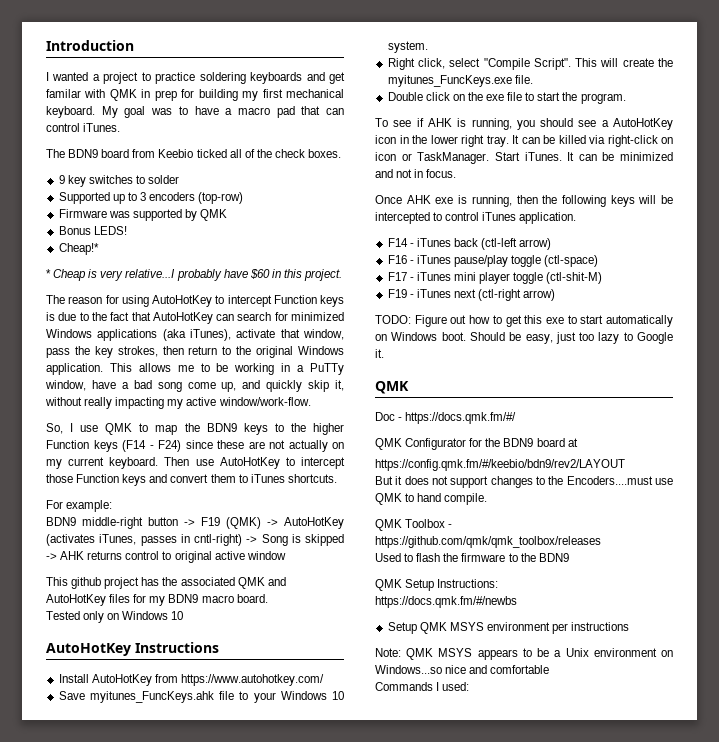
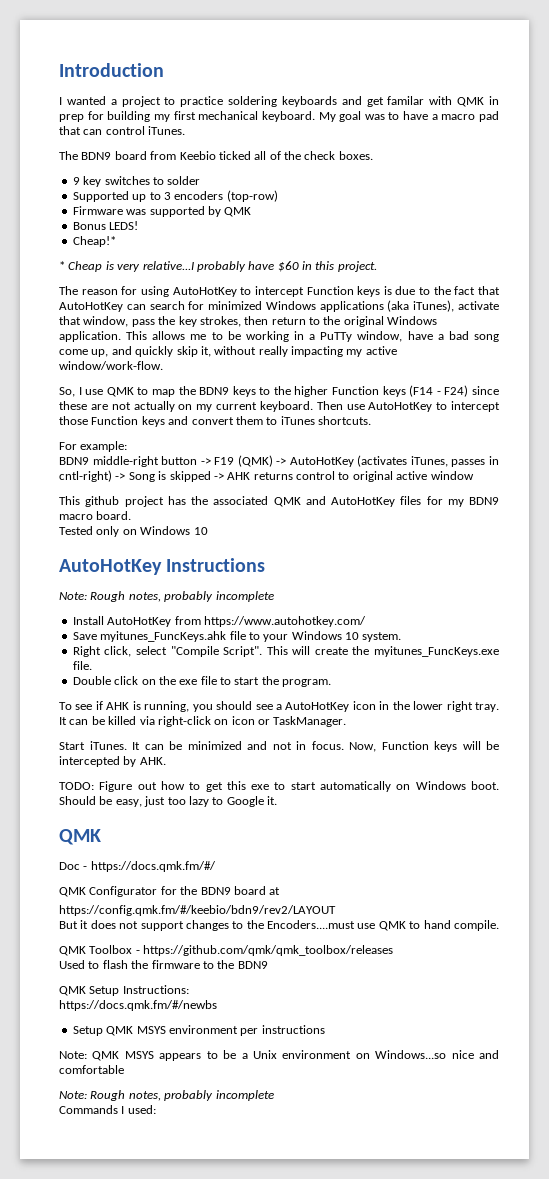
  AutoHotKey Instructions
+ Note: Rough notes, probably incomplete
- It can be killed via right-click on icon or TaskManager. Start iTunes.
+ It can be killed via right-click on icon or TaskManager.
+ Start iTunes.
- It can be minimized and not in focus.
- Once AHK exe is running, then the following keys will be intercepted to control iTunes application.
- F14 - iTunes back (ctl-left arrow)
- F16 - iTunes pause/play toggle (ctl-space)
- F17 - iTunes mini player toggle (ctl-shit-M)
- F19 - iTunes next (ctl-right arrow)
+ It can be minimized and not in focus. Now, Function keys will be intercepted by AHK.
  Note: QMK MSYS appears to be a Unix environment on Windows...so nice and comfortable
+ Note: Rough notes, probably incomplete

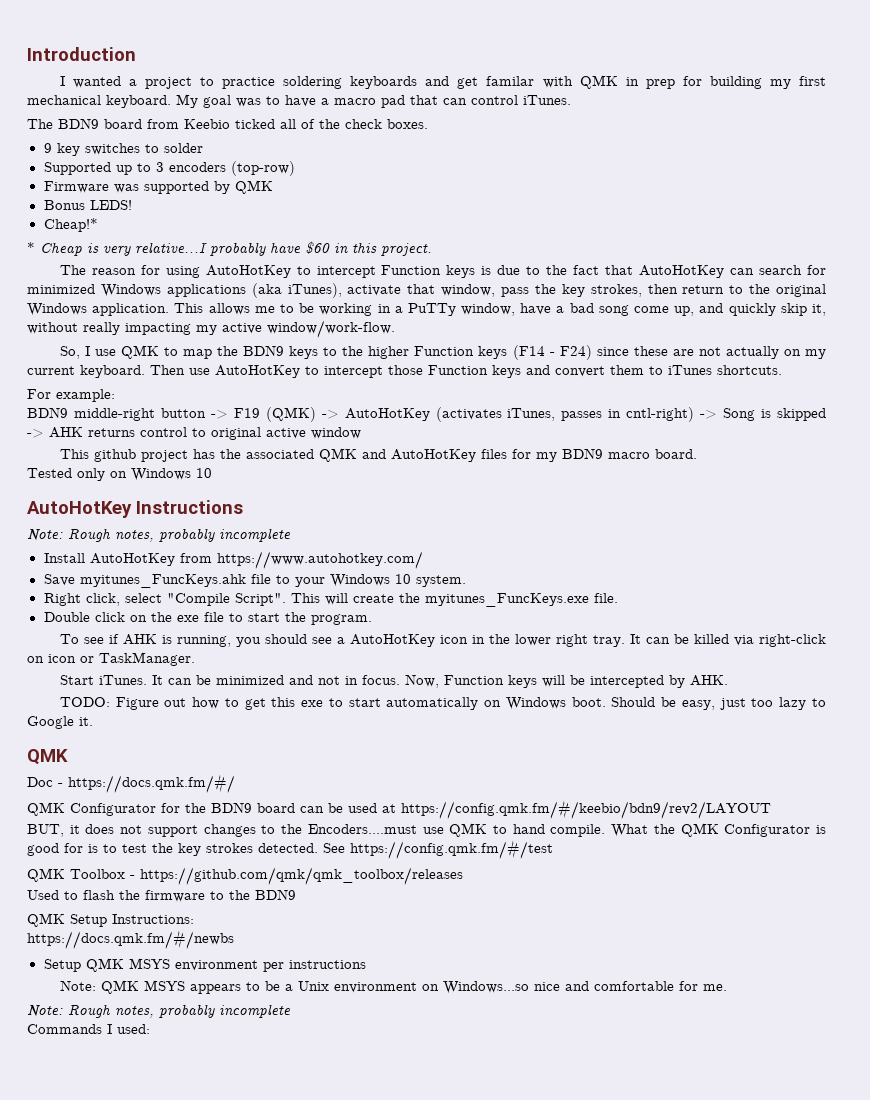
- QMK Configurator for the BDN9 board at
- https://config.qmk.fm/#/keebio/bdn9/rev2/LAYOUT
+ QMK Configurator for the BDN9 board can be used at https://config.qmk.fm/#/keebio/bdn9/rev2/LAYOUT
- But it does not support changes to the Encoders....must use QMK to hand compile.
+ BUT, it does not support changes to the Encoders....must use QMK to hand compile. What the QMK Configurator is good for is to test the key strokes detected. See https://config.qmk.fm/#/test
- Note: QMK MSYS appears to be a Unix environment on Windows...so nice and comfortable
+ Note: QMK MSYS appears to be a Unix environment on Windows...so nice and comfortable for me.

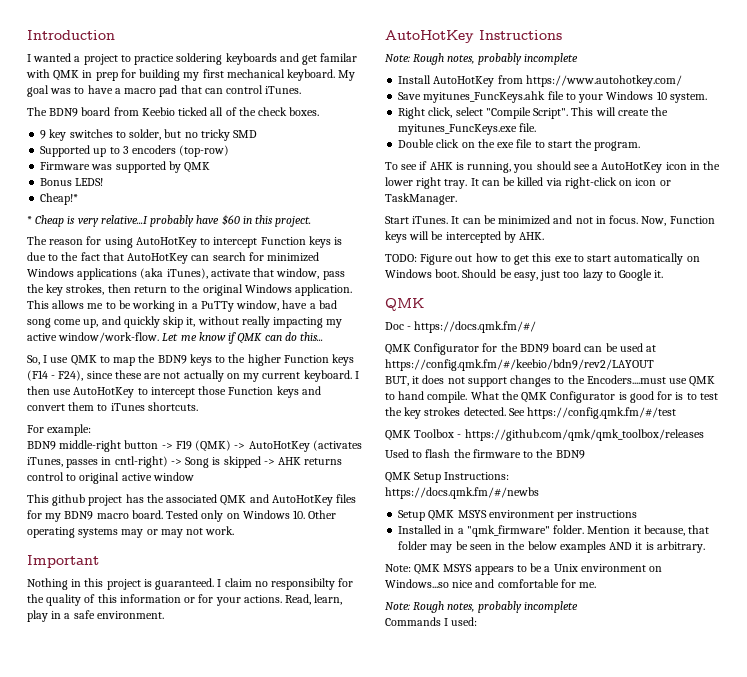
- 9 key switches to solder
+ 9 key switches to solder, but no tricky SMD
+ Let me know if QMK can do this...
- So, I use QMK to map the BDN9 keys to the higher Function keys (F14 - F24) since these are not actually on my current keyboard.
+ So, I use QMK to map the BDN9 keys to the higher Function keys (F14 - F24), since these are not actually on my current keyboard.
- Then use AutoHotKey to intercept those Function keys and convert them to iTunes shortcuts.
+ I then use AutoHotKey to intercept those Function keys and convert them to iTunes shortcuts.
- This github project has the associated QMK and AutoHotKey files for my BDN9 macro board.
- Tested only on Windows 10
+ This github project has the associated QMK and AutoHotKey files for my BDN9 macro board. Tested only on Windows 10. Other operating systems may or may not work.
+ Important
+ Nothing in this project is guaranteed. I claim no responsibilty for the quality of this information or for your actions. Read, learn, play in a safe environment.
+ Installed in a "qmk_firmware" folder. Mention it because, that folder may be seen in the below examples AND it is arbitrary.

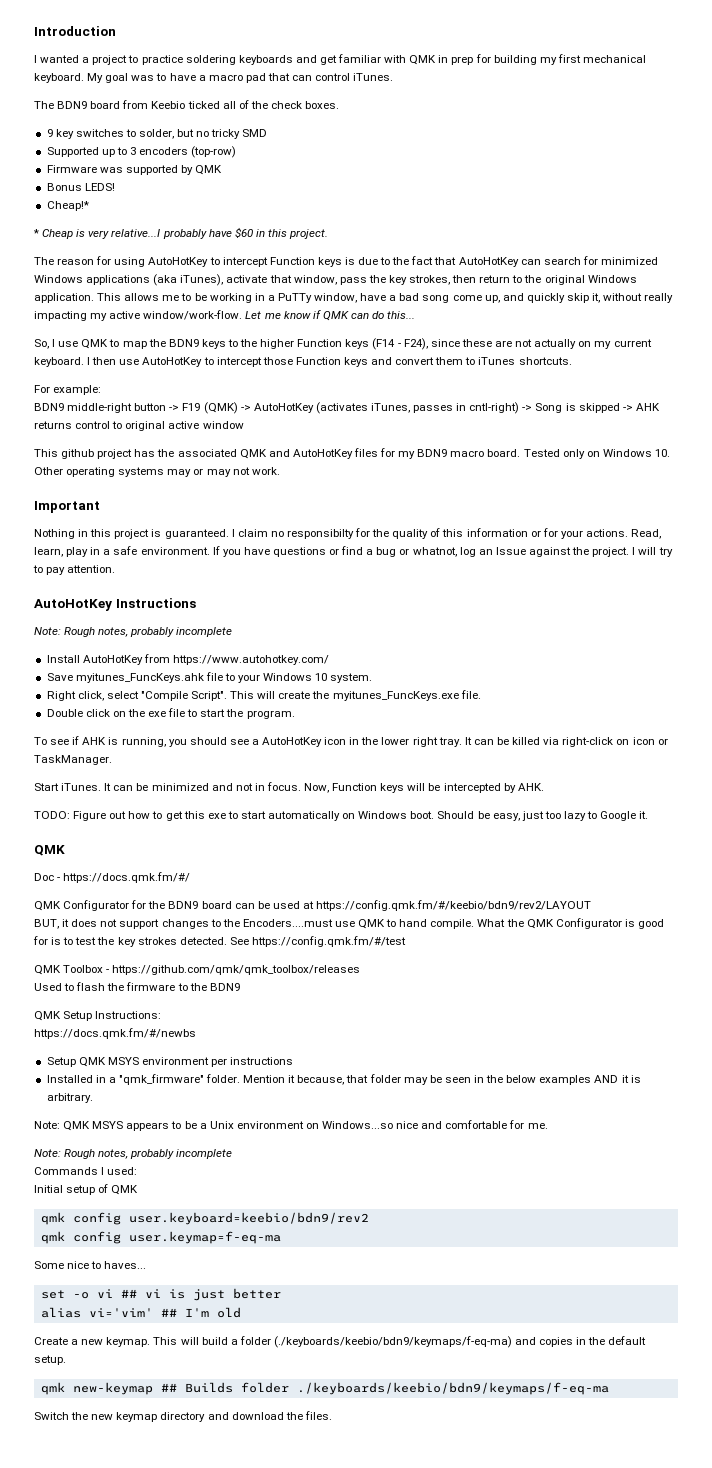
- I wanted a project to practice soldering keyboards and get familar with QMK in prep for building my first mechanical keyboard.
+ I wanted a project to practice soldering keyboards and get familiar with QMK in prep for building my first mechanical keyboard.
+ If you have questions or find a bug or whatnot, log an Issue against the project. I will try to pay attention.
+ Initial setup of QMK
+ qmk config user.keyboard=keebio/bdn9/rev2
+ qmk config user.keymap=f-eq-ma
+ Some nice to haves...
+ set -o vi ## vi is just better
+ alias vi='vim' ## I'm old
+ Create a new keymap. This will build a folder (./keyboards/keebio/bdn9/keymaps/f-eq-ma) and copies in the default setup.
+ qmk new-keymap ## Builds folder ./keyboards/keebio/bdn9/keymaps/f-eq-ma
+ Switch the new keymap directory and download the files.

